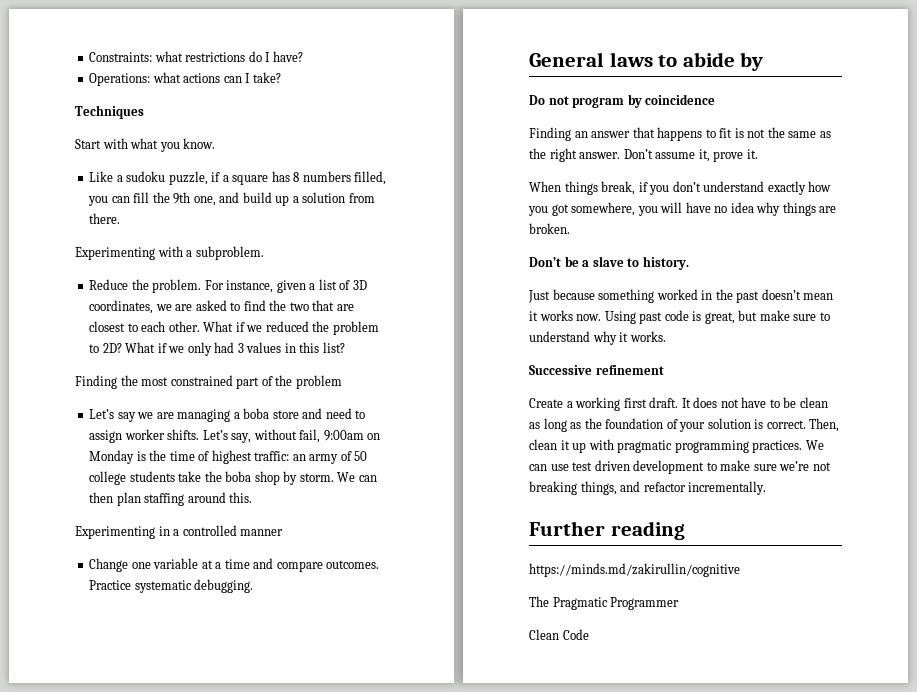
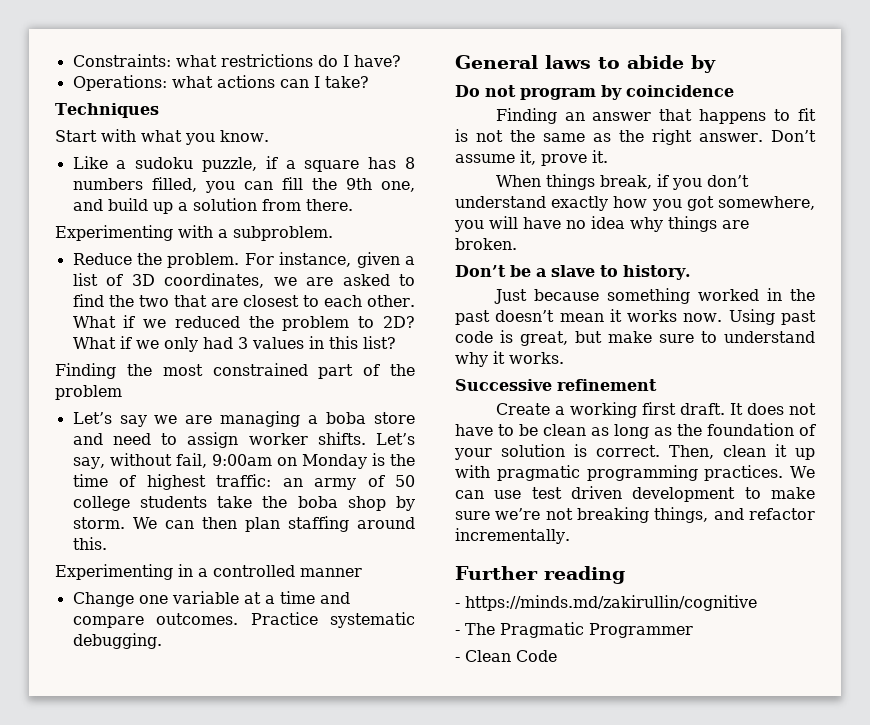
- https://minds.md/zakirullin/cognitive
+ - https://minds.md/zakirullin/cognitive
- The Pragmatic Programmer
+ - The Pragmatic Programmer
- Clean Code
+ - Clean Code

